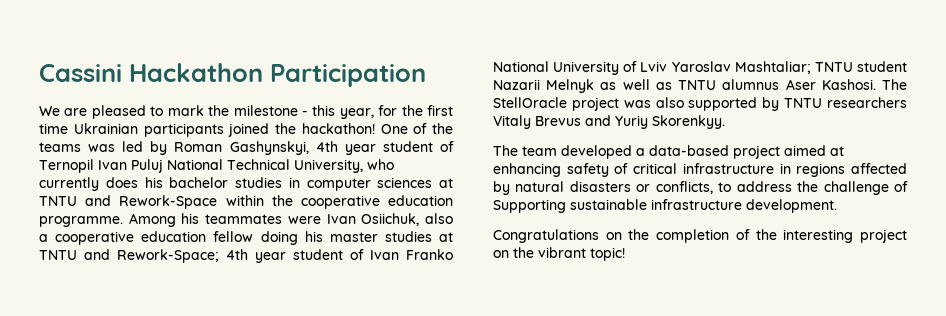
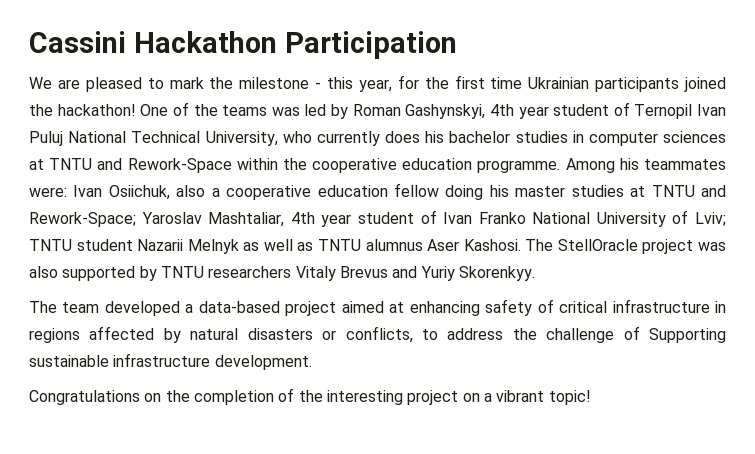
- Among his teammates were Ivan Osiichuk, also a cooperative education fellow doing his master studies at TNTU and Rework-Space; 4th year student of Ivan Franko National University of Lviv Yaroslav Mashtaliar; TNTU student Nazarii Melnyk as well as TNTU alumnus Aser Kashosi.
+ Among his teammates were: Ivan Osiichuk, also a cooperative education fellow doing his master studies at TNTU and Rework-Space; Yaroslav Mashtaliar, 4th year student of Ivan Franko National University of Lviv; TNTU student Nazarii Melnyk as well as TNTU alumnus Aser Kashosi.
- Congratulations on the completion of the interesting project on the vibrant topic!
+ Congratulations on the completion of the interesting project on a vibrant topic!

